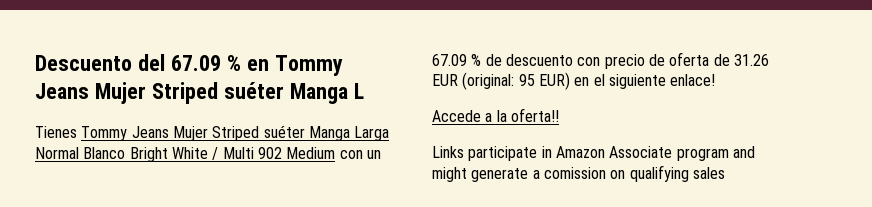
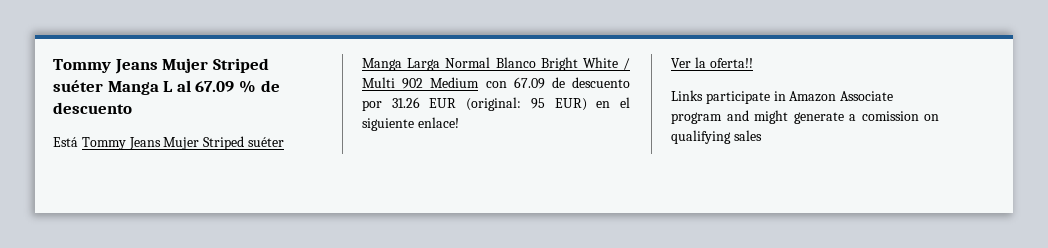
- Descuento del 67.09 % en Tommy Jeans Mujer Striped suéter Manga L
- Tienes Tommy Jeans Mujer Striped suéter Manga Larga Normal Blanco Bright White / Multi 902 Medium con un 67.09 % de descuento con precio de oferta de 31.26 EUR (original: 95 EUR) en el siguiente enlace!
+ Tommy Jeans Mujer Striped suéter Manga L al 67.09 % de descuento
+ Está Tommy Jeans Mujer Striped suéter Manga Larga Normal Blanco Bright White / Multi 902 Medium con 67.09 de descuento por 31.26 EUR (original: 95 EUR) en el siguiente enlace!
- Accede a la oferta!!
+ Ver la oferta!!

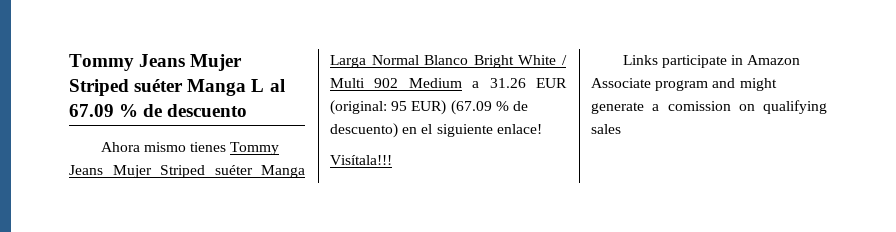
- Está Tommy Jeans Mujer Striped suéter Manga Larga Normal Blanco Bright White / Multi 902 Medium con 67.09 de descuento por 31.26 EUR (original: 95 EUR) en el siguiente enlace!
+ Ahora mismo tienes Tommy Jeans Mujer Striped suéter Manga Larga Normal Blanco Bright White / Multi 902 Medium a 31.26 EUR (original: 95 EUR) (67.09 % de descuento) en el siguiente enlace!
- Ver la oferta!!
+ Visítala!!!

